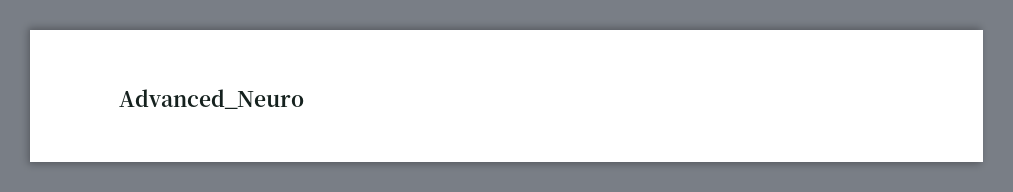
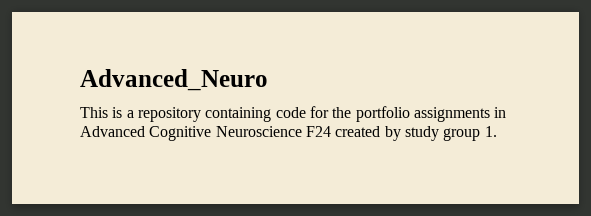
+ This is a repository containing code for the portfolio assignments in Advanced Cognitive Neuroscience F24 created by study group 1.

